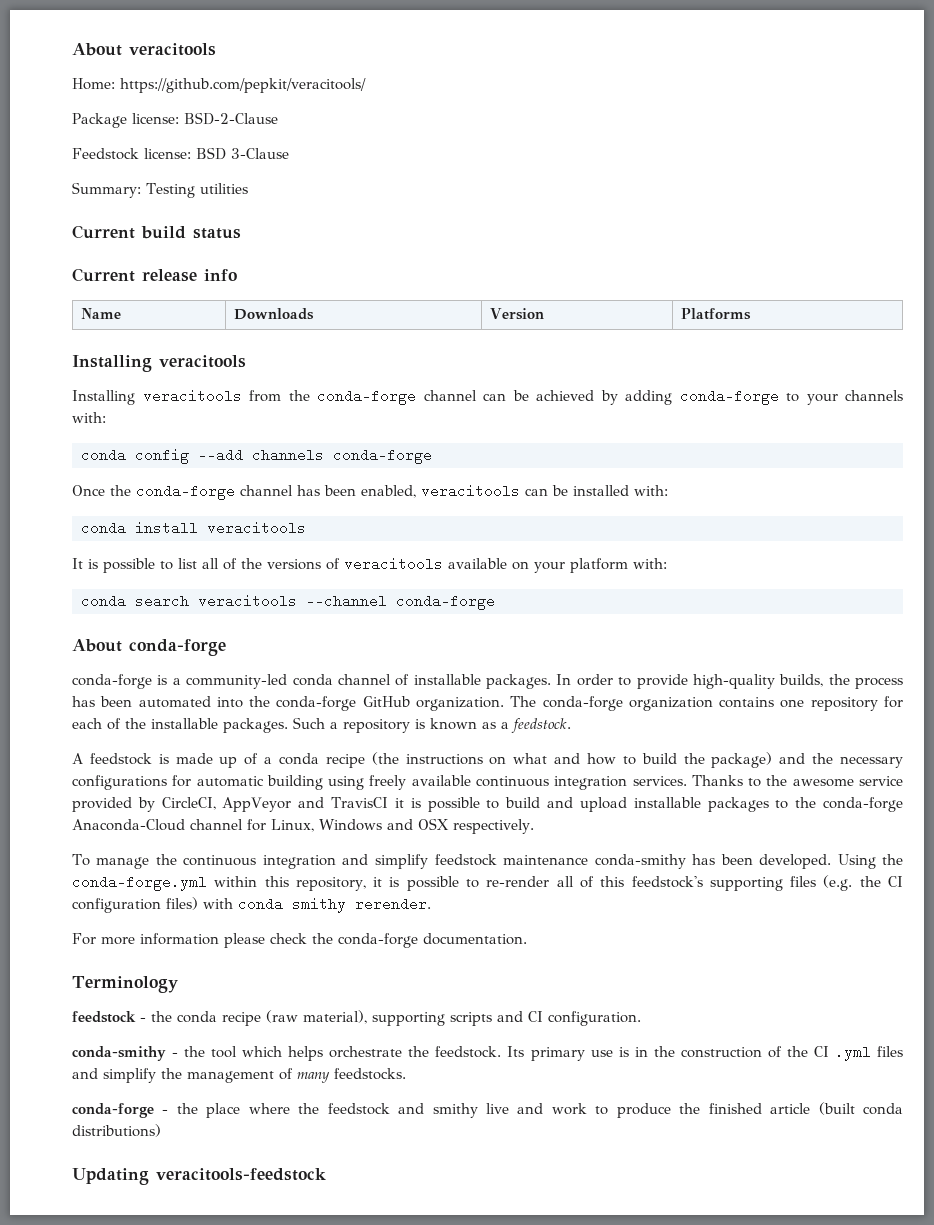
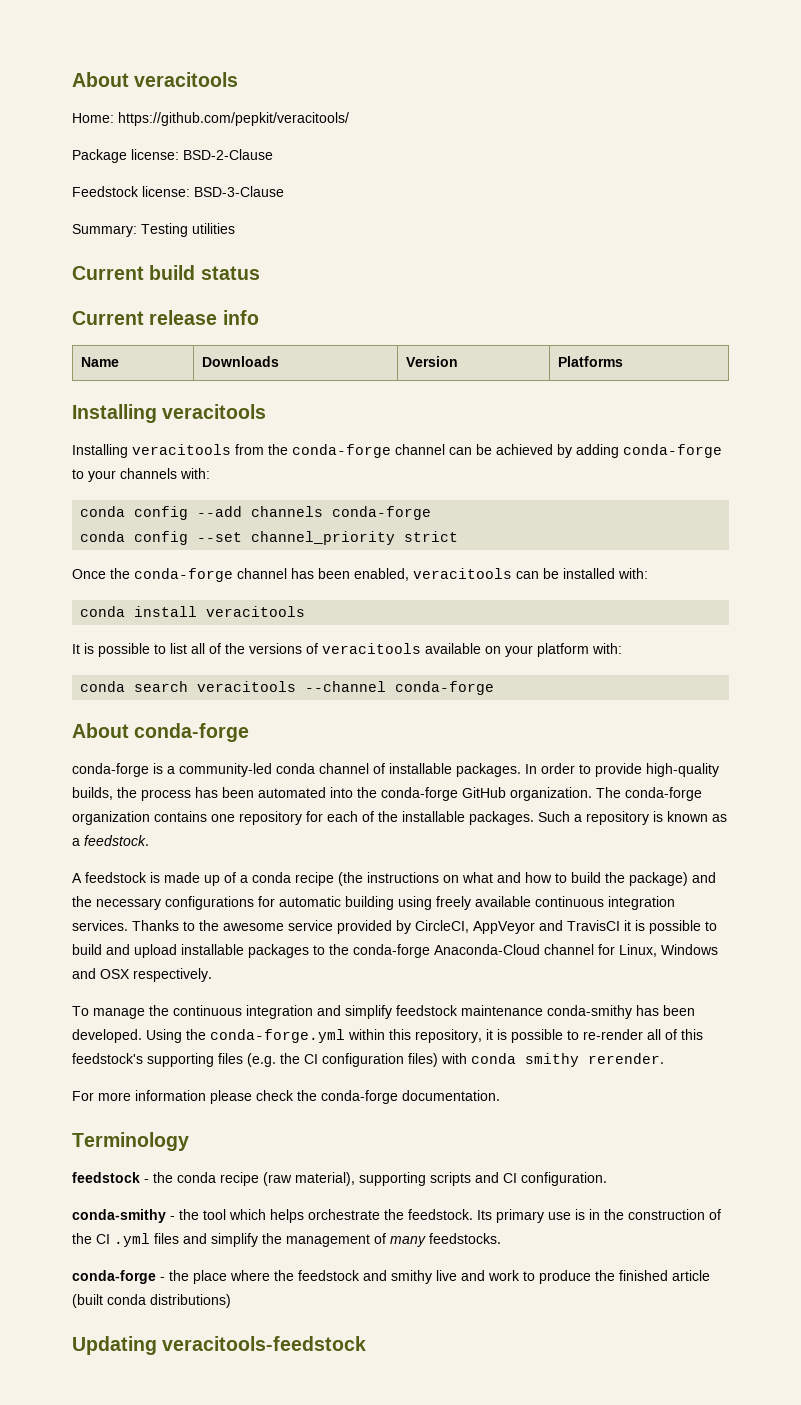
- Feedstock license: BSD 3-Clause
+ Feedstock license: BSD-3-Clause
+ conda config --set channel_priority strict

